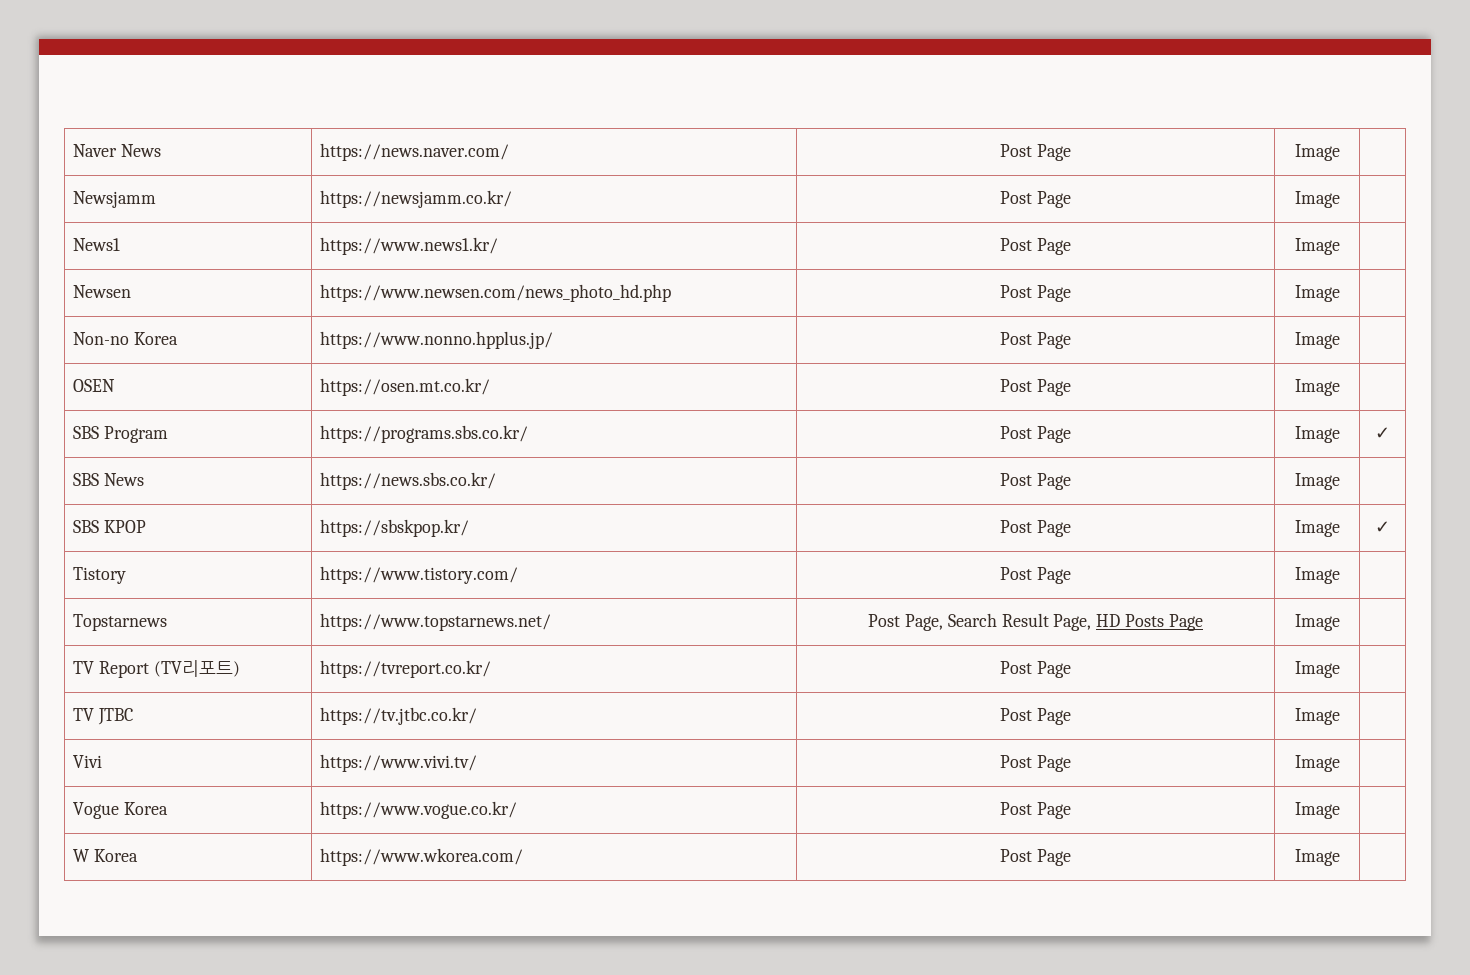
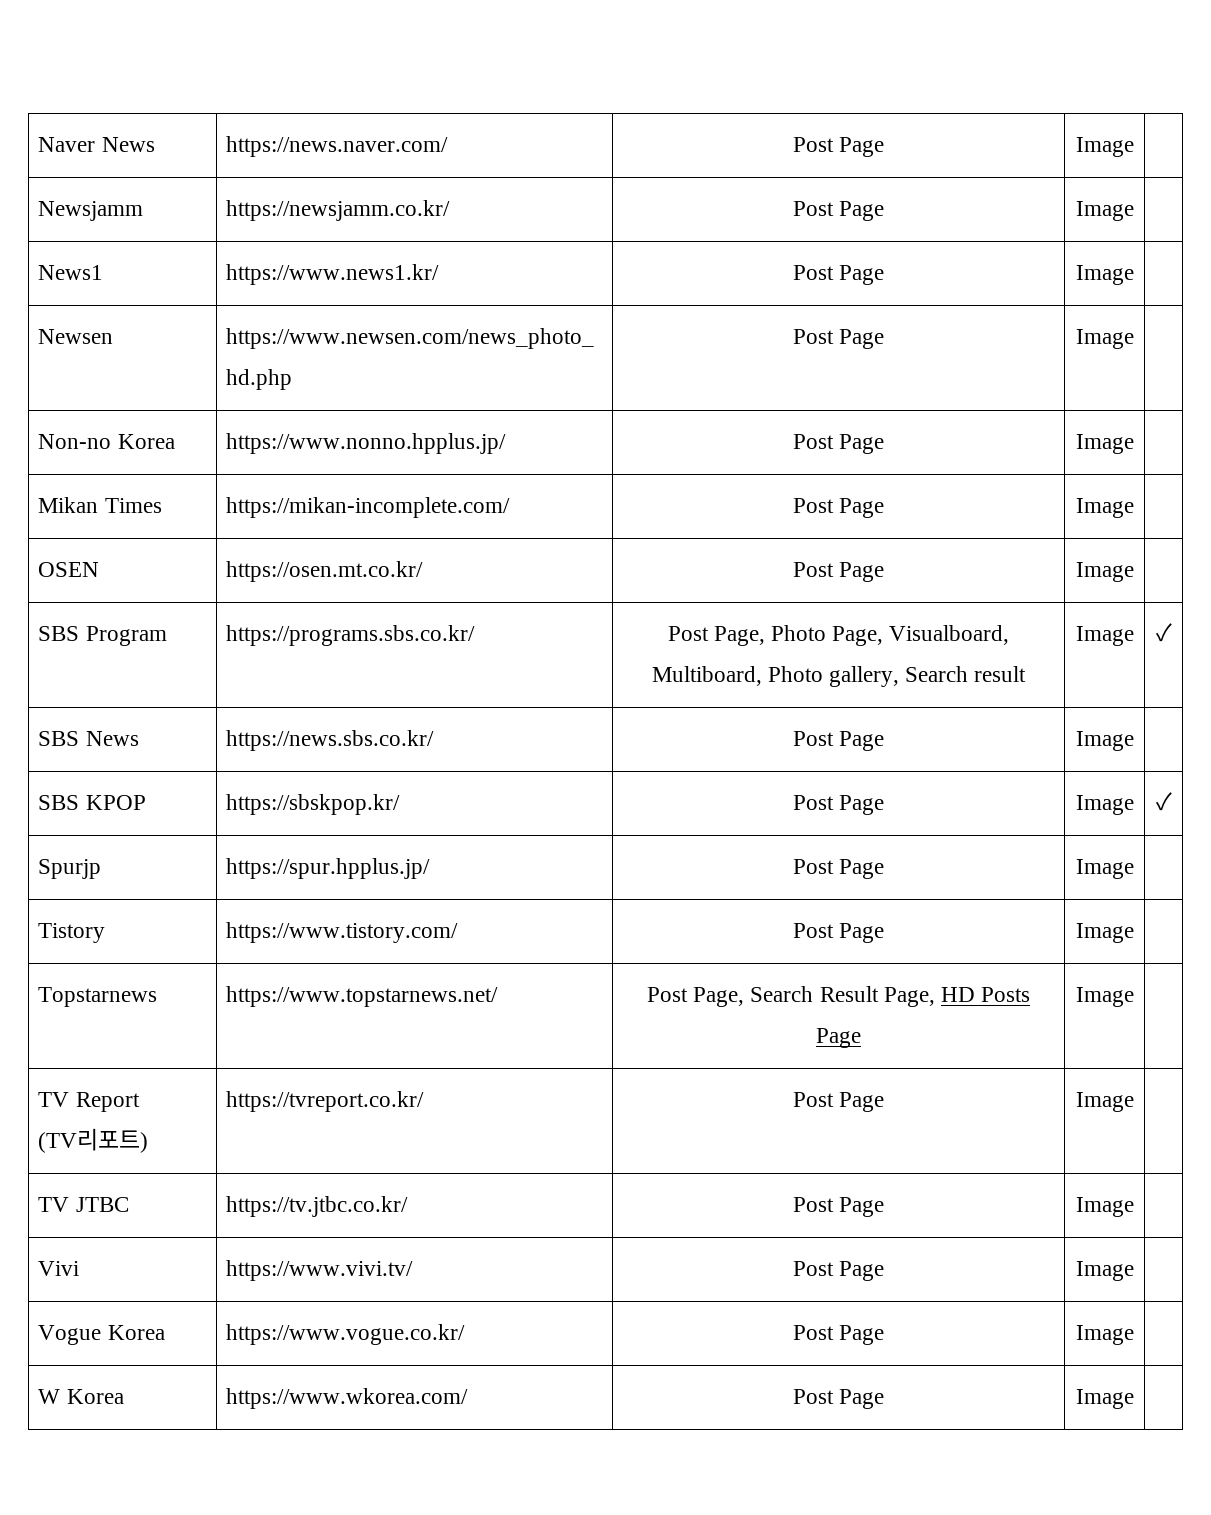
+ Mikan Times | https://mikan-incomplete.com/ | Post Page | Image |
- SBS Program | https://programs.sbs.co.kr/ | Post Page | Image | ✓
+ SBS Program | https://programs.sbs.co.kr/ | Post Page, Photo Page, Visualboard, Multiboard, Photo gallery, Search result | Image | ✓
+ Spurjp | https://spur.hpplus.jp/ | Post Page | Image |

